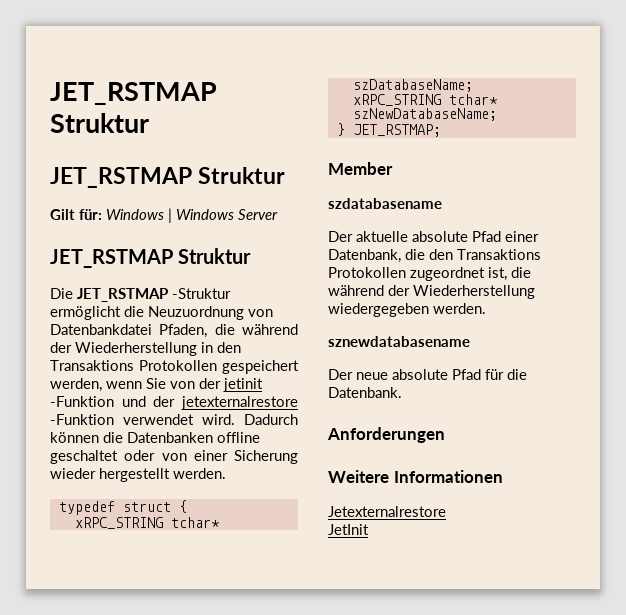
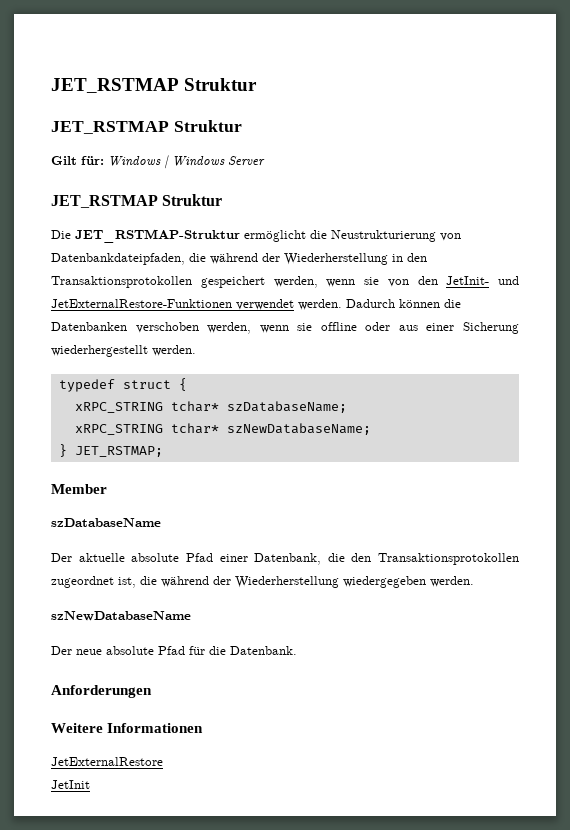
- Die JET_RSTMAP -Struktur ermöglicht die Neuzuordnung von Datenbankdatei Pfaden, die während der Wiederherstellung in den Transaktions Protokollen gespeichert werden, wenn Sie von der jetinit -Funktion und der jetexternalrestore -Funktion verwendet wird. Dadurch können die Datenbanken offline geschaltet oder von einer Sicherung wieder hergestellt werden.
+ Die JET_RSTMAP-Struktur ermöglicht die Neustrukturierung von Datenbankdateipfaden, die während der Wiederherstellung in den Transaktionsprotokollen gespeichert werden, wenn sie von den JetInit- und JetExternalRestore-Funktionen verwendet werden. Dadurch können die Datenbanken verschoben werden, wenn sie offline oder aus einer Sicherung wiederhergestellt werden.
- szdatabasename
+ szDatabaseName
- Der aktuelle absolute Pfad einer Datenbank, die den Transaktions Protokollen zugeordnet ist, die während der Wiederherstellung wiedergegeben werden.
+ Der aktuelle absolute Pfad einer Datenbank, die den Transaktionsprotokollen zugeordnet ist, die während der Wiederherstellung wiedergegeben werden.
- sznewdatabasename
+ szNewDatabaseName
- Jetexternalrestore
+ JetExternalRestore

